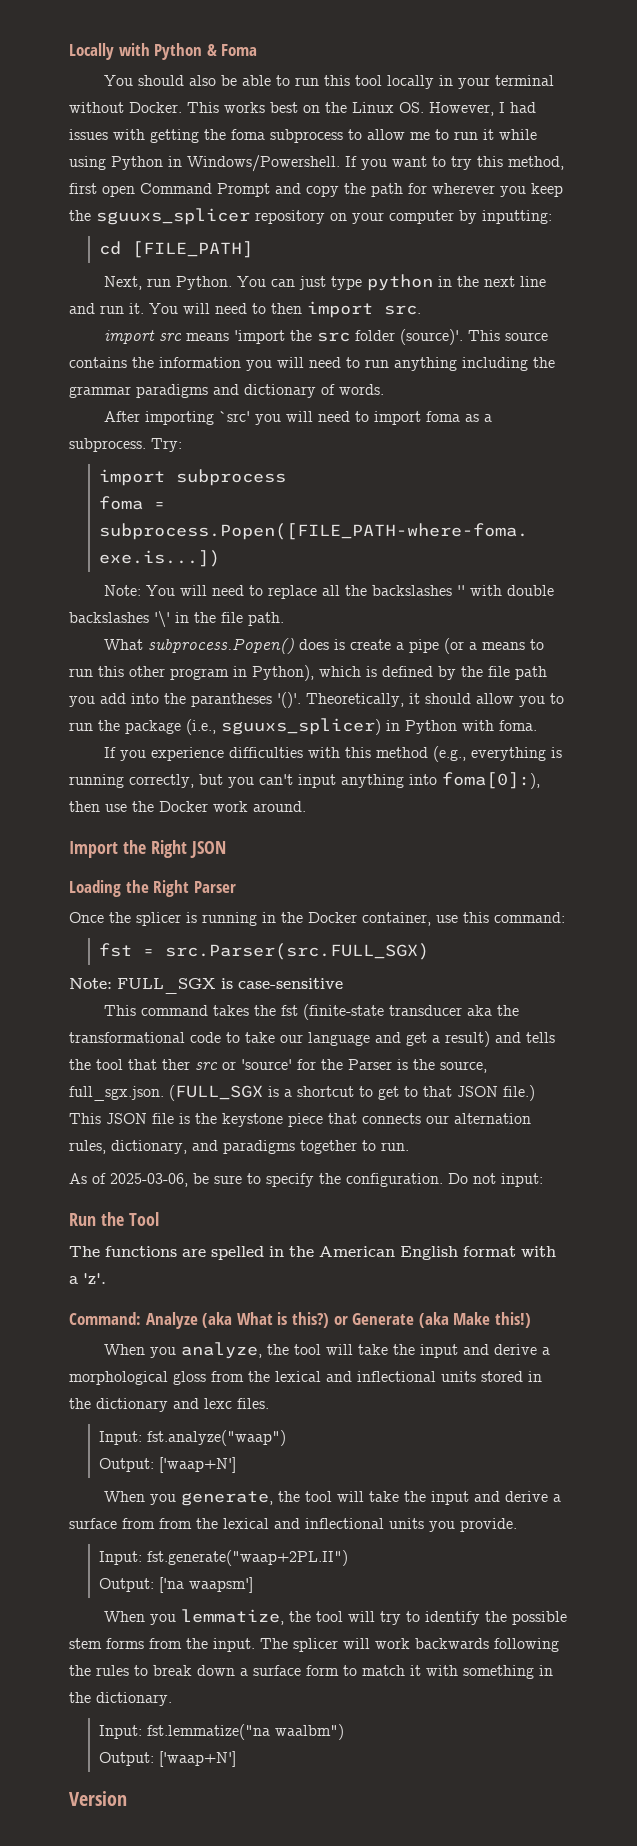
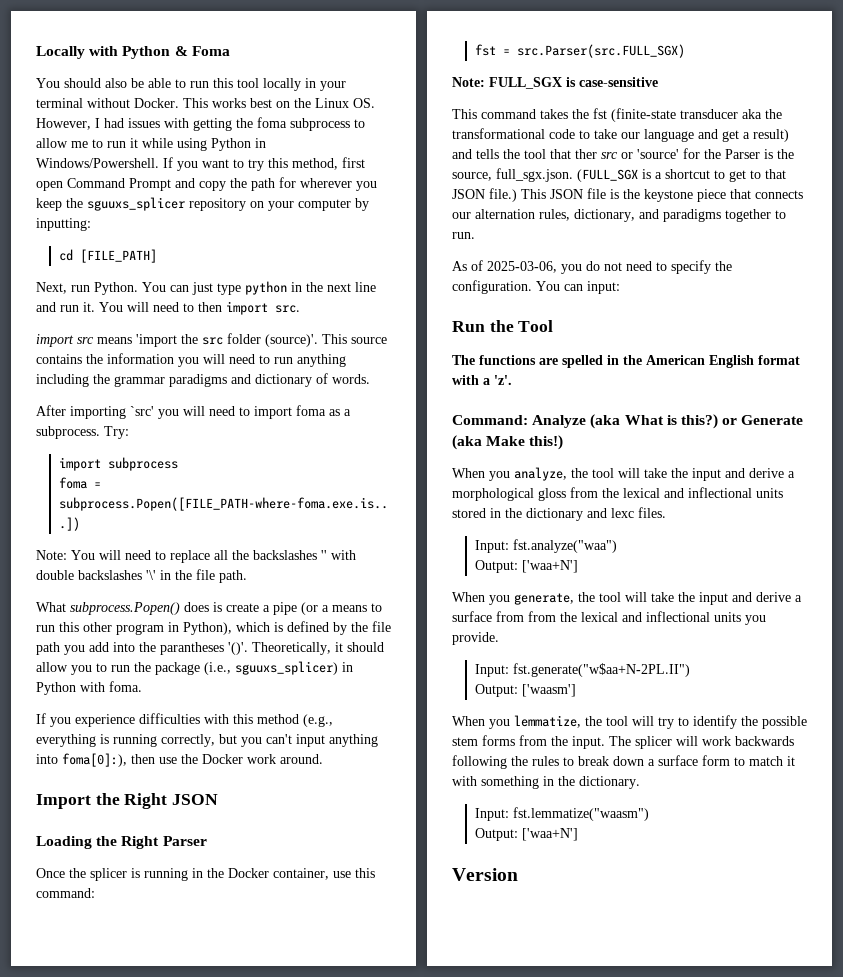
- As of 2025-03-06, be sure to specify the configuration.
+ As of 2025-03-06, you do not need to specify the configuration.
- Do not input:
+ You can input:
- Input: fst.analyze("waap")
- Output: ['waap+N']
+ Input: fst.analyze("waa")
+ Output: ['waa+N']
- Input: fst.generate("waap+2PL.II")
- Output: ['na waapsm']
+ Input: fst.generate("w$aa+N-2PL.II")
+ Output: ['waasm']
- Input: fst.lemmatize("na waalbm")
- Output: ['waap+N']
+ Input: fst.lemmatize("waasm")
+ Output: ['waa+N']

